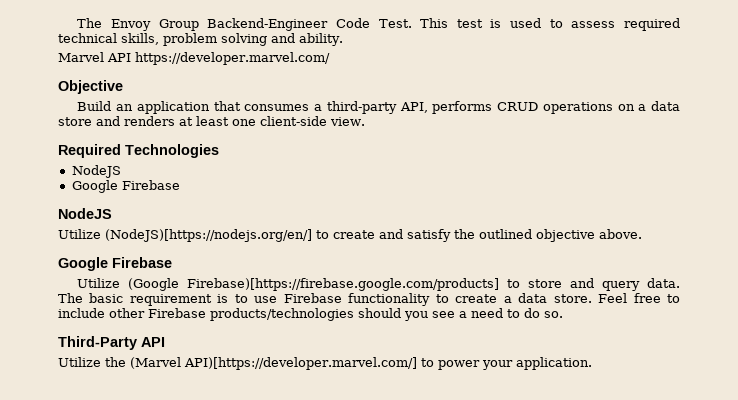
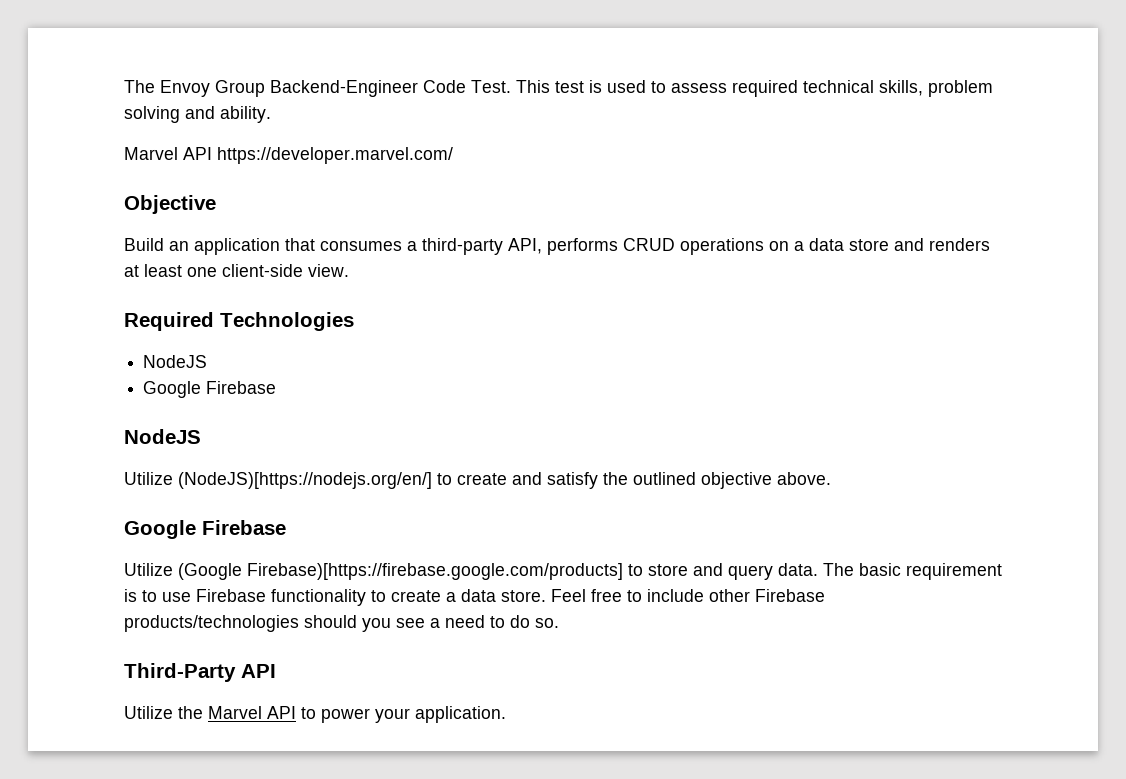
- Utilize the (Marvel API)[https://developer.marvel.com/] to power your application.
+ Utilize the Marvel API to power your application.

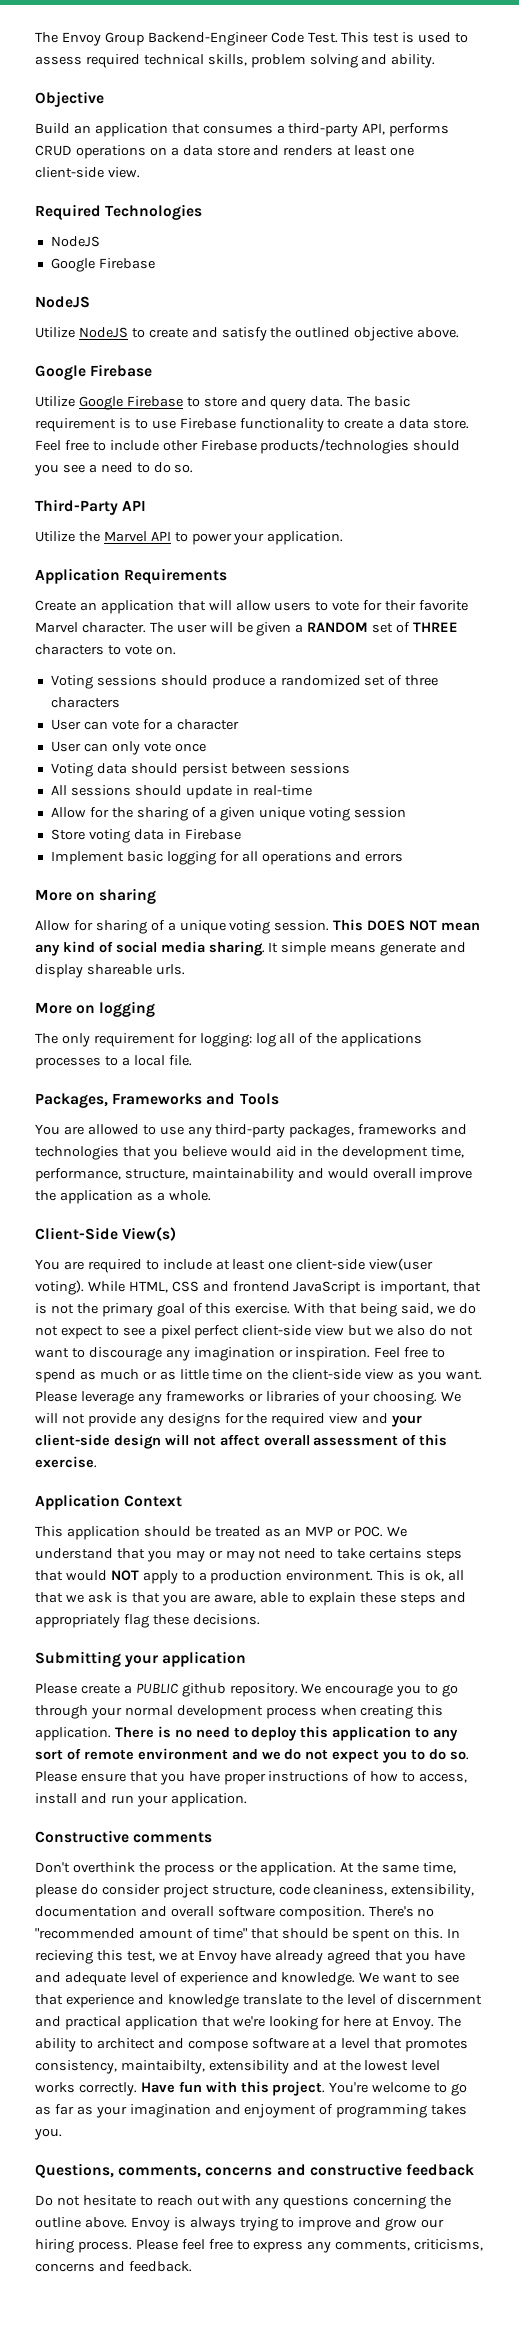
- Marvel API https://developer.marvel.com/
- Utilize (NodeJS)[https://nodejs.org/en/] to create and satisfy the outlined objective above.
+ Utilize NodeJS to create and satisfy the outlined objective above.
- Utilize (Google Firebase)[https://firebase.google.com/products] to store and query data.
+ Utilize Google Firebase to store and query data.
+ Application Requirements
+ Create an application that will allow users to vote for their favorite Marvel character. The user will be given a RANDOM set of THREE characters to vote on.
+ Voting sessions should produce a randomized set of three characters
+ User can vote for a character
+ User can only vote once
+ Voting data should persist between sessions
+ All sessions should update in real-time
+ Allow for the sharing of a given unique voting session
+ Store voting data in Firebase
+ Implement basic logging for all operations and errors
+ More on sharing
+ Allow for sharing of a unique voting session. This DOES NOT mean any kind of social media sharing. It simple means generate and display shareable urls.
+ More on logging
+ The only requirement for logging: log all of the applications processes to a local file.
+ Packages, Frameworks and Tools
+ You are allowed to use any third-party packages, frameworks and technologies that you believe would aid in the development time, performance, structure, maintainability and would overall improve the application as a whole.
+ Client-Side View(s)
+ You are required to include at least one client-side view(user voting). While HTML, CSS and frontend JavaScript is important, that is not the primary goal of this exercise. With that being said, we do not expect to see a pixel perfect client-side view but we also do not want to discourage any imagination or inspiration. Feel free to spend as much or as little time on the client-side view as you want. Please leverage any frameworks or libraries of your choosing. We will not provide any designs for the required view and your client-side design will not affect overall assessment of this exercise.
+ Application Context
+ This application should be treated as an MVP or POC. We understand that you may or may not need to take certains steps that would NOT apply to a production environment. This is ok, all that we ask is that you are aware, able to explain these steps and appropriately flag these decisions.
+ Submitting your application
+ Please create a PUBLIC github repository. We encourage you to go through your normal development process when creating this application. There is no need to deploy this application to any sort of remote environment and we do not expect you to do so. Please ensure that you have proper instructions of how to access, install and run your application.
+ Constructive comments
+ Don't overthink the process or the application. At the same time, please do consider project structure, code cleaniness, extensibility, documentation and overall software composition. There's no "recommended amount of time" that should be spent on this. In recieving this test, we at Envoy have already agreed that you have and adequate level of experience and knowledge. We want to see that experience and knowledge translate to the level of discernment and practical application that we're looking for here at Envoy. The ability to architect and compose software at a level that promotes consistency, maintaibilty, extensibility and at the lowest level works correctly. Have fun with this project. You're welcome to go as far as your imagination and enjoyment of programming takes you.
+ Questions, comments, concerns and constructive feedback
+ Do not hesitate to reach out with any questions concerning the outline above. Envoy is always trying to improve and grow our hiring process. Please feel free to express any comments, criticisms, concerns and feedback.

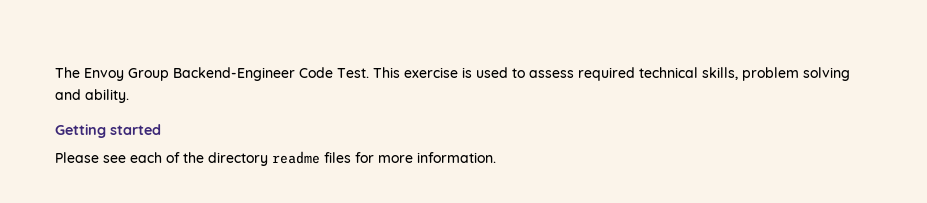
- This test is used to assess required technical skills, problem solving and ability.
+ This exercise is used to assess required technical skills, problem solving and ability.
- Objective
- Build an application that consumes a third-party API, performs CRUD operations on a data store and renders at least one client-side view.
- Required Technologies
- NodeJS
- Google Firebase
- NodeJS
- Utilize NodeJS to create and satisfy the outlined objective above.
- Google Firebase
- Utilize Google Firebase to store and query data. The basic requirement is to use Firebase functionality to create a data store. Feel free to include other Firebase products/technologies should you see a need to do so.
- Third-Party API
- Utilize the Marvel API to power your application.
- Application Requirements
- Create an application that will allow users to vote for their favorite Marvel character. The user will be given a RANDOM set of THREE characters to vote on.
- Voting sessions should produce a randomized set of three characters
- User can vote for a character
- User can only vote once
- Voting data should persist between sessions
- All sessions should update in real-time
- Allow for the sharing of a given unique voting session
- Store voting data in Firebase
- Implement basic logging for all operations and errors
- More on sharing
- Allow for sharing of a unique voting session. This DOES NOT mean any kind of social media sharing. It simple means generate and display shareable urls.
- More on logging
- The only requirement for logging: log all of the applications processes to a local file.
- Packages, Frameworks and Tools
- You are allowed to use any third-party packages, frameworks and technologies that you believe would aid in the development time, performance, structure, maintainability and would overall improve the application as a whole.
- Client-Side View(s)
- You are required to include at least one client-side view(user voting). While HTML, CSS and frontend JavaScript is important, that is not the primary goal of this exercise. With that being said, we do not expect to see a pixel perfect client-side view but we also do not want to discourage any imagination or inspiration. Feel free to spend as much or as little time on the client-side view as you want. Please leverage any frameworks or libraries of your choosing. We will not provide any designs for the required view and your client-side design will not affect overall assessment of this exercise.
- Application Context
- This application should be treated as an MVP or POC. We understand that you may or may not need to take certains steps that would NOT apply to a production environment. This is ok, all that we ask is that you are aware, able to explain these steps and appropriately flag these decisions.
- Submitting your application
- Please create a PUBLIC github repository. We encourage you to go through your normal development process when creating this application. There is no need to deploy this application to any sort of remote environment and we do not expect you to do so. Please ensure that you have proper instructions of how to access, install and run your application.
- Constructive comments
- Don't overthink the process or the application. At the same time, please do consider project structure, code cleaniness, extensibility, documentation and overall software composition. There's no "recommended amount of time" that should be spent on this. In recieving this test, we at Envoy have already agreed that you have and adequate level of experience and knowledge. We want to see that experience and knowledge translate to the level of discernment and practical application that we're looking for here at Envoy. The ability to architect and compose software at a level that promotes consistency, maintaibilty, extensibility and at the lowest level works correctly. Have fun with this project. You're welcome to go as far as your imagination and enjoyment of programming takes you.
- Questions, comments, concerns and constructive feedback
- Do not hesitate to reach out with any questions concerning the outline above. Envoy is always trying to improve and grow our hiring process. Please feel free to express any comments, criticisms, concerns and feedback.
+ Getting started
+ Please see each of the directory readme files for more information.

